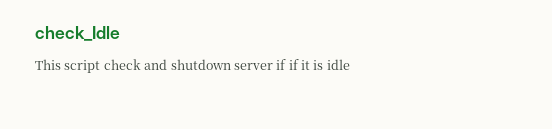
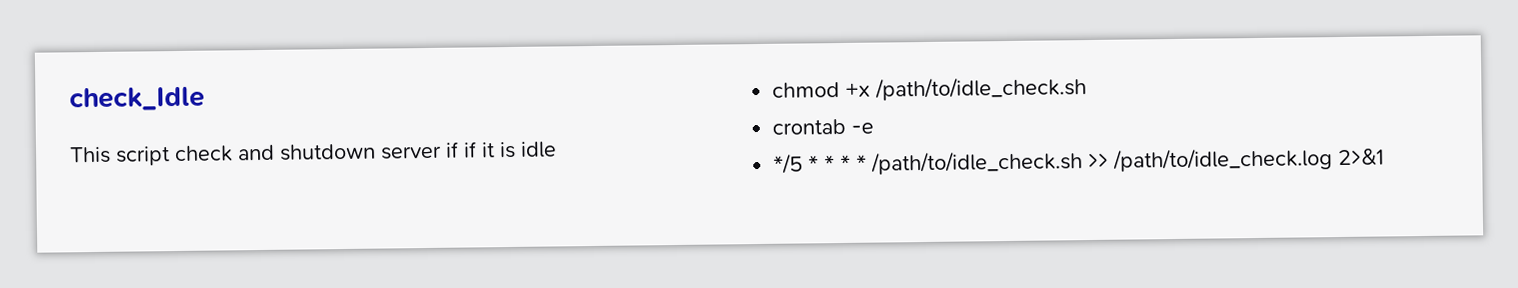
+ chmod +x /path/to/idle_check.sh
+ crontab -e
+ */5 * * * * /path/to/idle_check.sh >> /path/to/idle_check.log 2>&1

